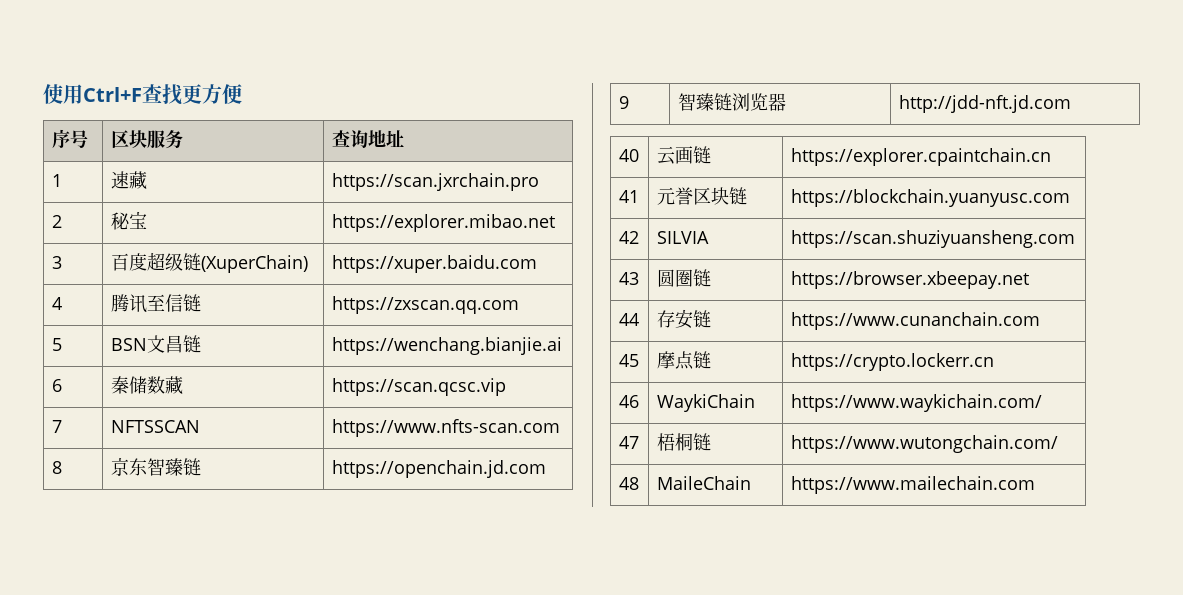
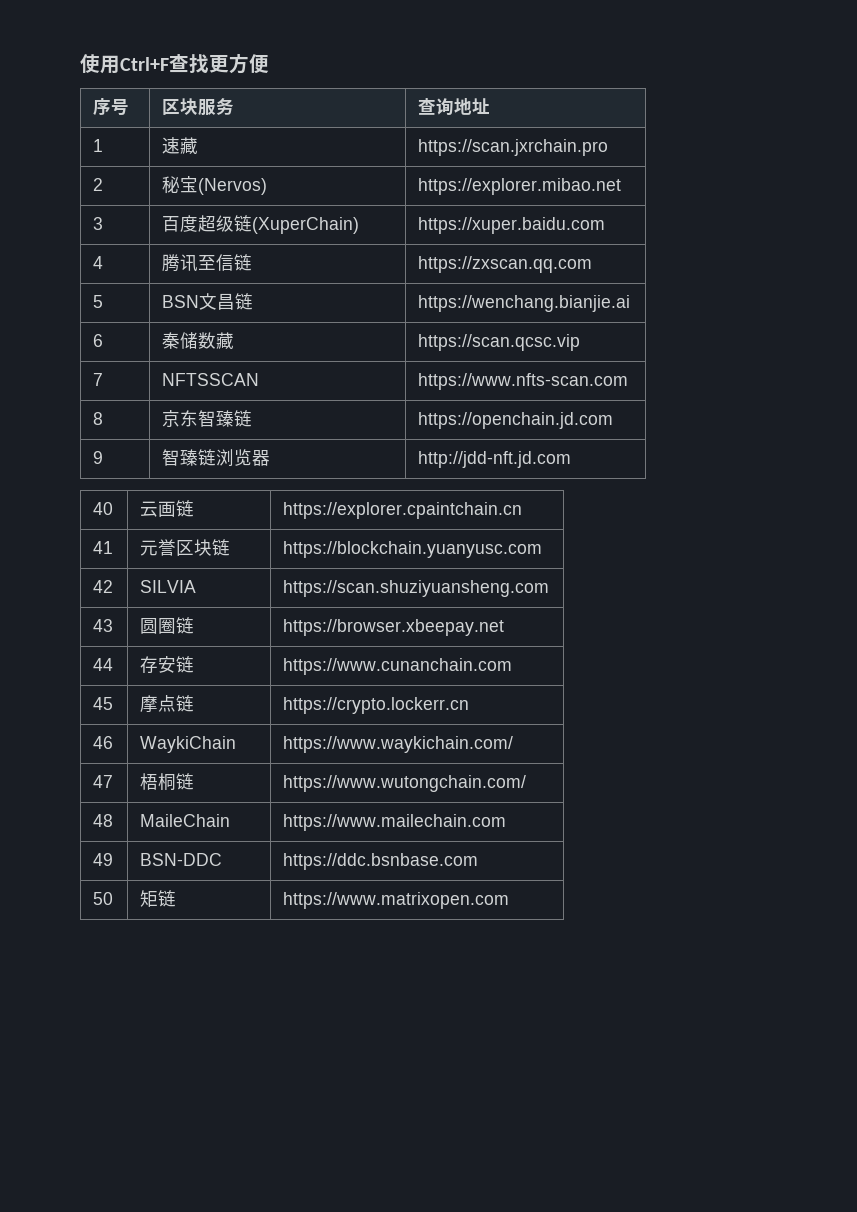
- 2 | 秘宝 | https://explorer.mibao.net
+ 2 | 秘宝(Nervos) | https://explorer.mibao.net
+ 49 | BSN-DDC | https://ddc.bsnbase.com
+ 50 | 矩链 | https://www.matrixopen.com

